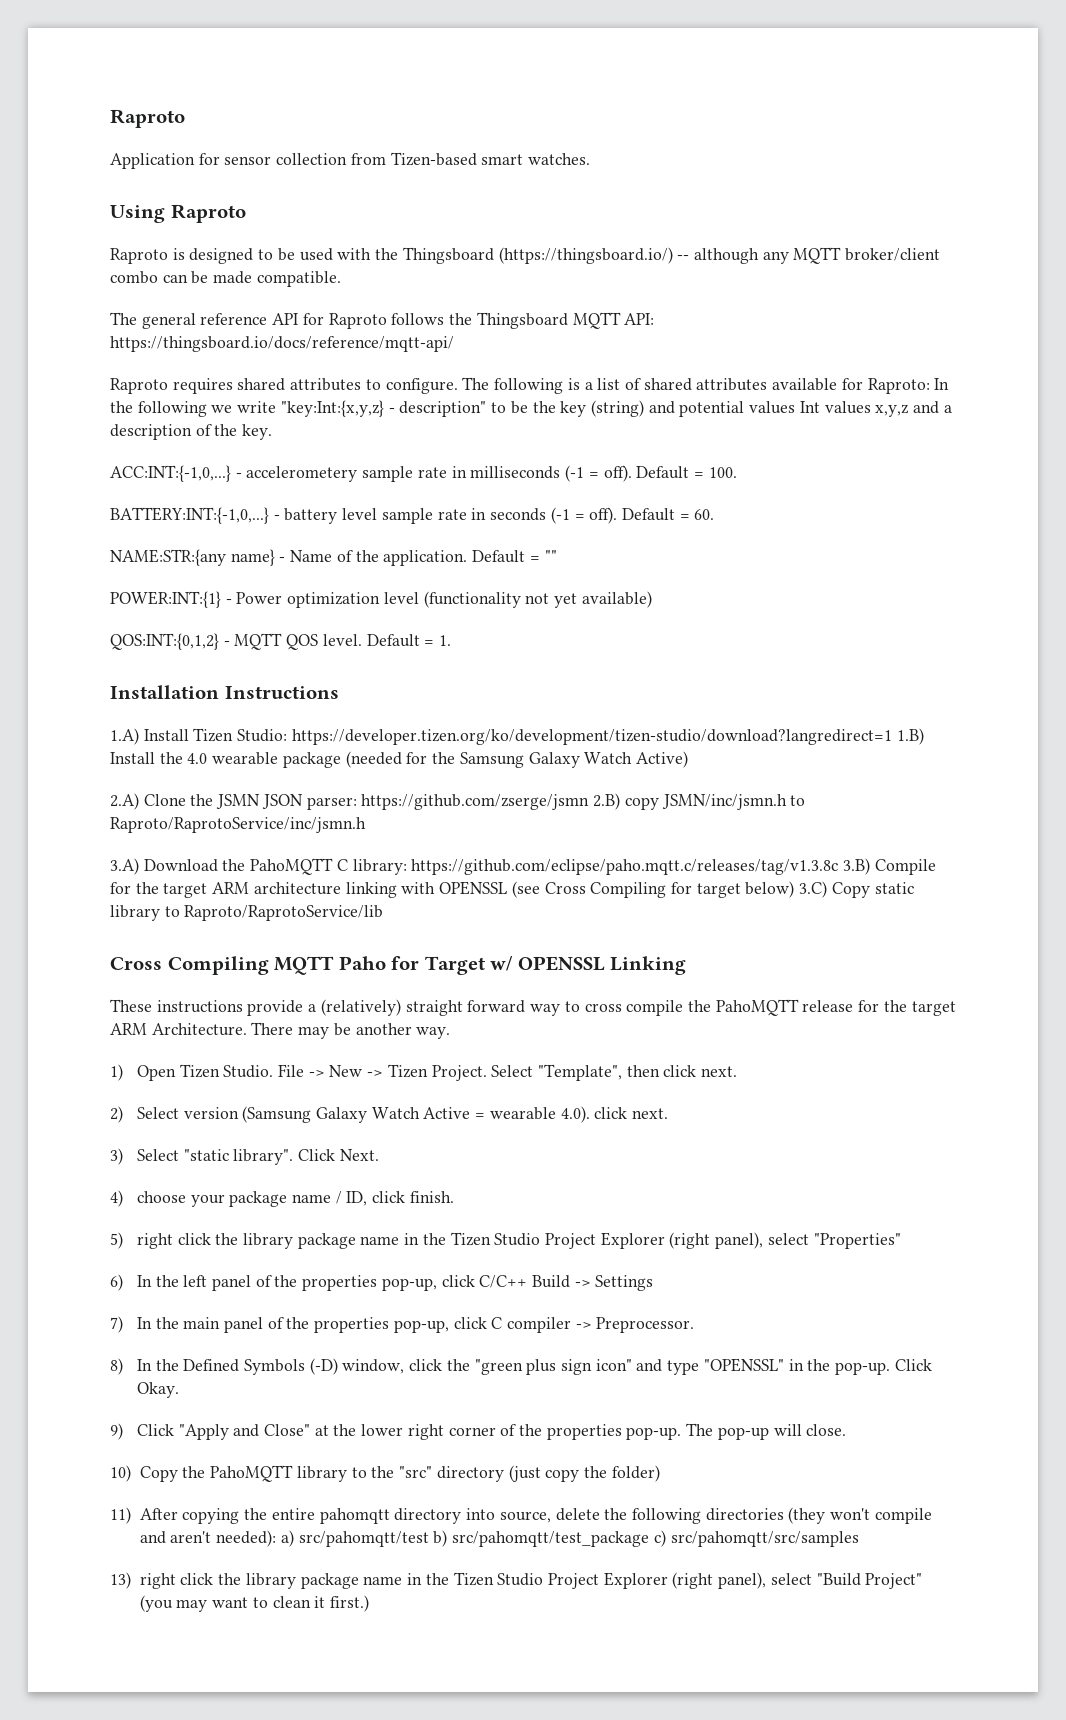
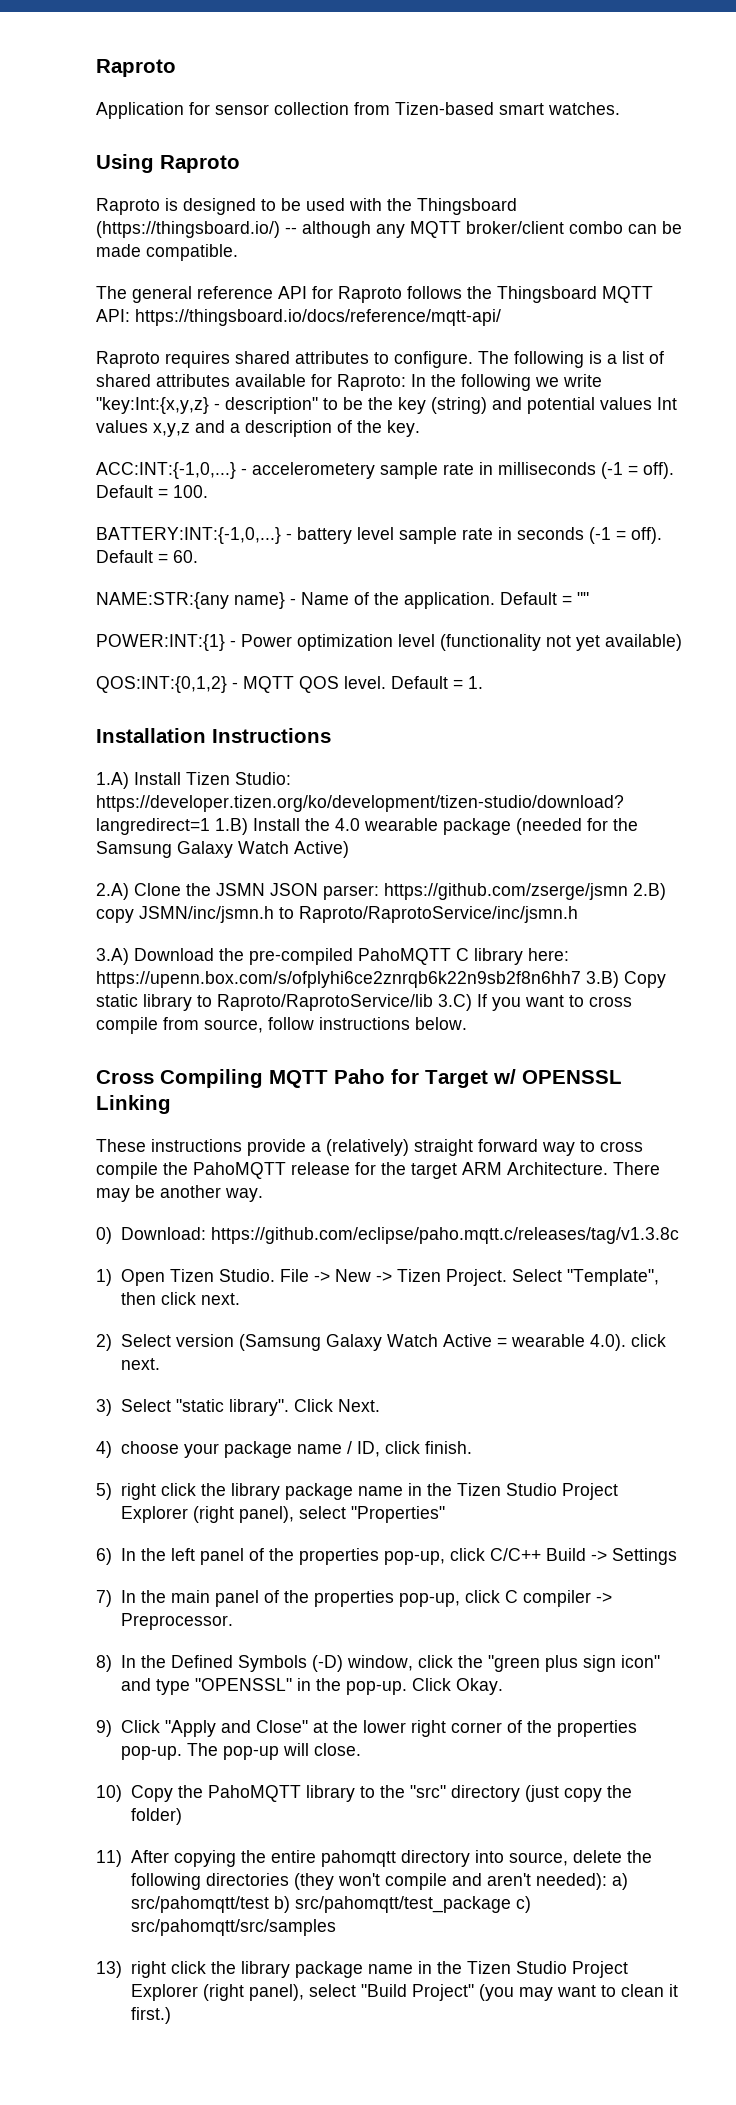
- 3.A) Download the PahoMQTT C library: https://github.com/eclipse/paho.mqtt.c/releases/tag/v1.3.8c 3.B) Compile for the target ARM architecture linking with OPENSSL (see Cross Compiling for target below) 3.C) Copy static library to Raproto/RaprotoService/lib
+ 3.A) Download the pre-compiled PahoMQTT C library here: https://upenn.box.com/s/ofplyhi6ce2znrqb6k22n9sb2f8n6hh7 3.B) Copy static library to Raproto/RaprotoService/lib 3.C) If you want to cross compile from source, follow instructions below.
+ 0) Download: https://github.com/eclipse/paho.mqtt.c/releases/tag/v1.3.8c

